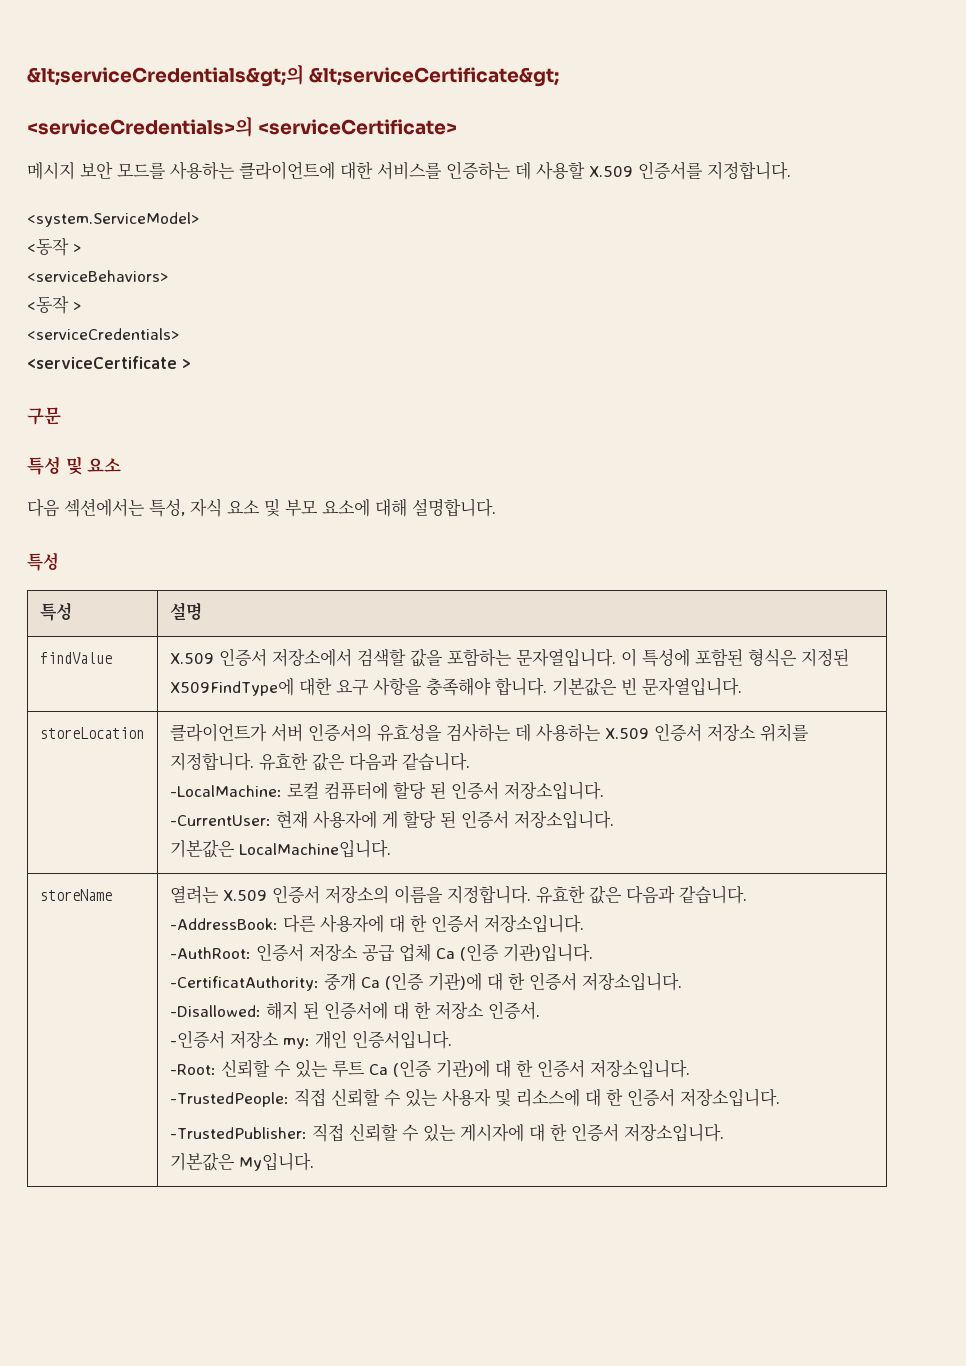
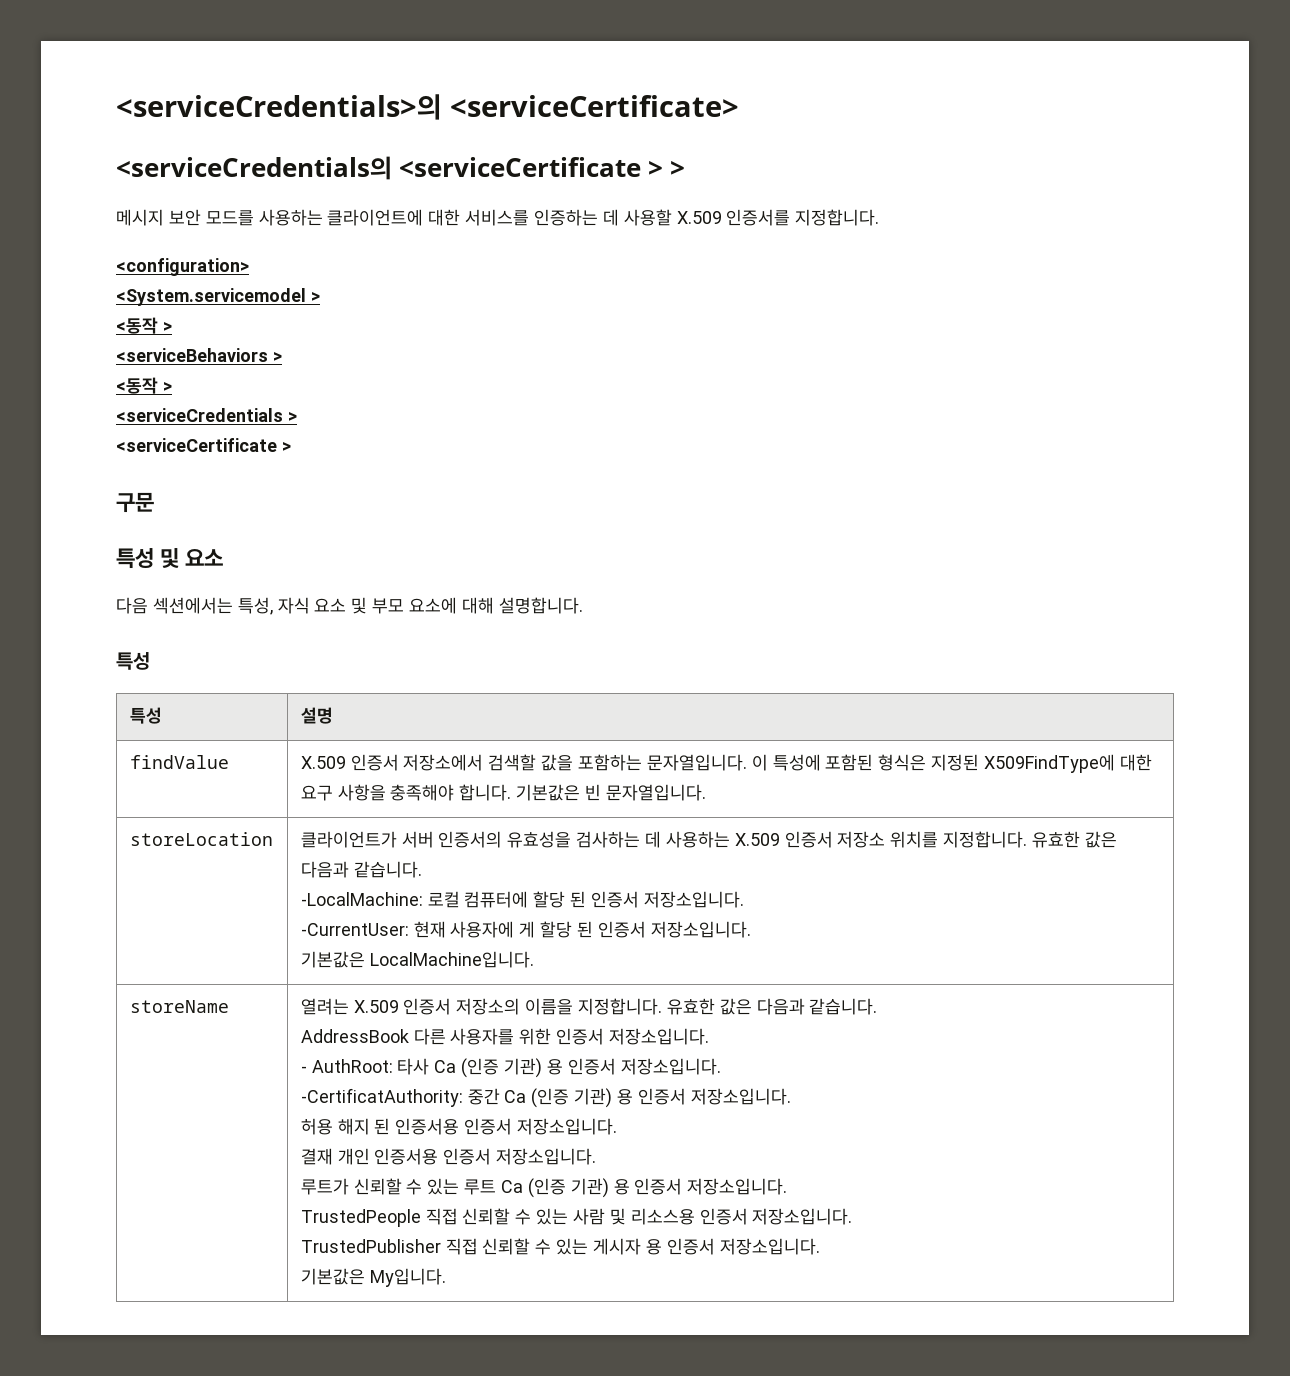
- &lt;serviceCredentials&gt;의 &lt;serviceCertificate&gt;
+ <serviceCredentials의 <serviceCertificate > >
- <system.ServiceModel>
+ <configuration>
+ <System.servicemodel >
  <동작 >
- <serviceBehaviors>
+ <serviceBehaviors >
  <동작 >
- <serviceCredentials>
+ <serviceCredentials >
- -AddressBook: 다른 사용자에 대 한 인증서 저장소입니다.
- -AuthRoot: 인증서 저장소 공급 업체 Ca (인증 기관)입니다.
- -CertificatAuthority: 중개 Ca (인증 기관)에 대 한 인증서 저장소입니다.
- -Disallowed: 해지 된 인증서에 대 한 저장소 인증서.
- -인증서 저장소 my: 개인 인증서입니다.
- -Root: 신뢰할 수 있는 루트 Ca (인증 기관)에 대 한 인증서 저장소입니다.
- -TrustedPeople: 직접 신뢰할 수 있는 사용자 및 리소스에 대 한 인증서 저장소입니다.
- -TrustedPublisher: 직접 신뢰할 수 있는 게시자에 대 한 인증서 저장소입니다.
+ AddressBook 다른 사용자를 위한 인증서 저장소입니다.
+ - AuthRoot: 타사 Ca (인증 기관) 용 인증서 저장소입니다.
+ -CertificatAuthority: 중간 Ca (인증 기관) 용 인증서 저장소입니다.
+ 허용 해지 된 인증서용 인증서 저장소입니다.
+ 결재 개인 인증서용 인증서 저장소입니다.
+ 루트가 신뢰할 수 있는 루트 Ca (인증 기관) 용 인증서 저장소입니다.
+ TrustedPeople 직접 신뢰할 수 있는 사람 및 리소스용 인증서 저장소입니다.
+ TrustedPublisher 직접 신뢰할 수 있는 게시자 용 인증서 저장소입니다.

